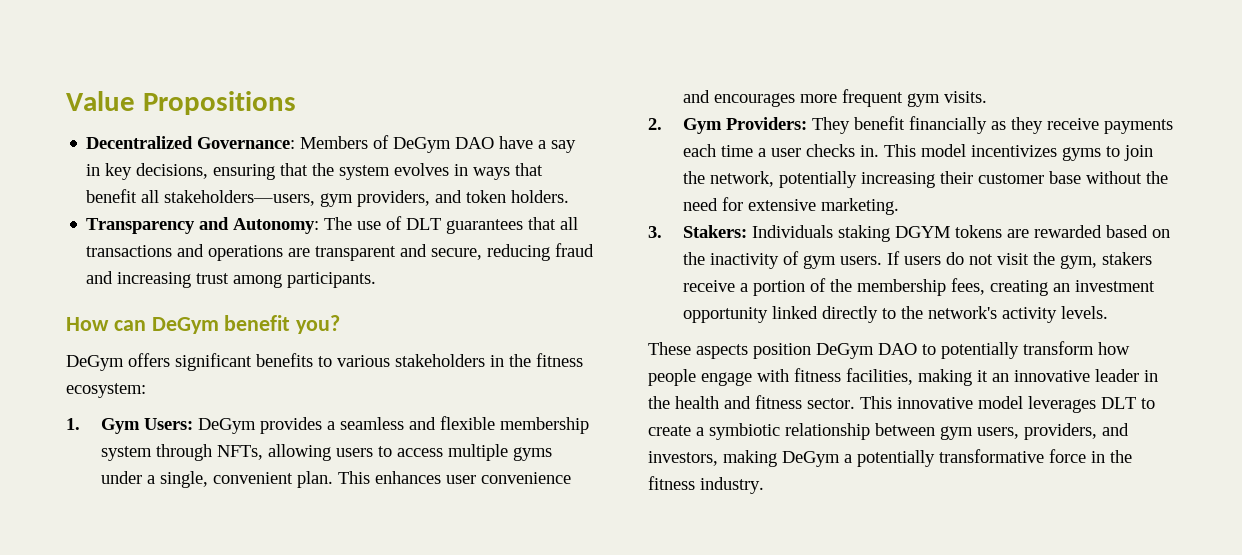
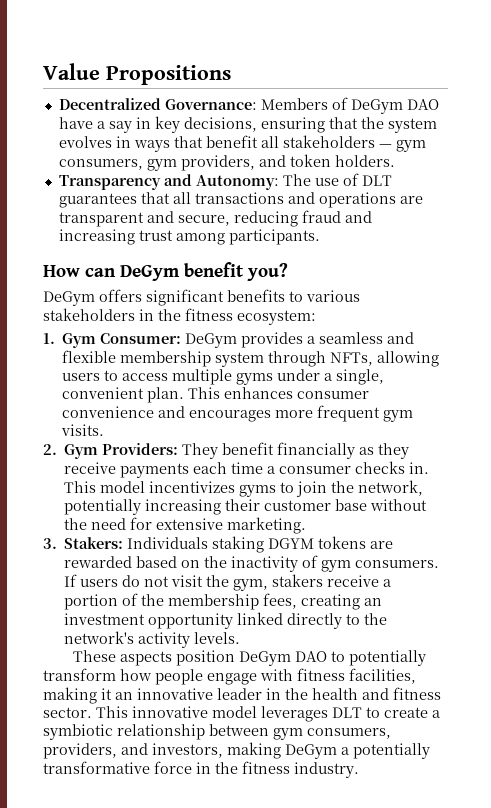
- Decentralized Governance: Members of DeGym DAO have a say in key decisions, ensuring that the system evolves in ways that benefit all stakeholders—users, gym providers, and token holders.
+ Decentralized Governance: Members of DeGym DAO have a say in key decisions, ensuring that the system evolves in ways that benefit all stakeholders — gym consumers, gym providers, and token holders.
- 1. Gym Users: DeGym provides a seamless and flexible membership system through NFTs, allowing users to access multiple gyms under a single, convenient plan.
+ 1. Gym Consumer: DeGym provides a seamless and flexible membership system through NFTs, allowing users to access multiple gyms under a single, convenient plan.
- This enhances user convenience and encourages more frequent gym visits.
+ This enhances consumer convenience and encourages more frequent gym visits.
- 2. Gym Providers: They benefit financially as they receive payments each time a user checks in.
+ 2. Gym Providers: They benefit financially as they receive payments each time a consumer checks in.
- 3. Stakers: Individuals staking DGYM tokens are rewarded based on the inactivity of gym users.
+ 3. Stakers: Individuals staking DGYM tokens are rewarded based on the inactivity of gym consumers.
- This innovative model leverages DLT to create a symbiotic relationship between gym users, providers, and investors, making DeGym a potentially transformative force in the fitness industry.
+ This innovative model leverages DLT to create a symbiotic relationship between gym consumers, providers, and investors, making DeGym a potentially transformative force in the fitness industry.

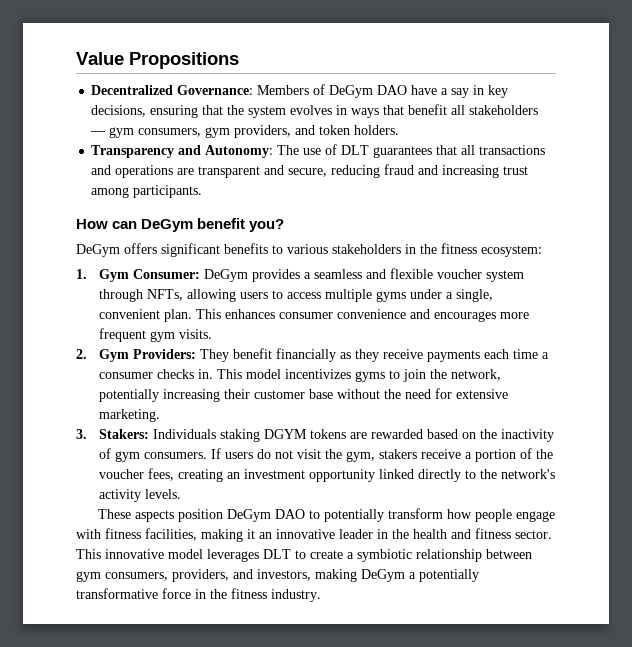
- 1. Gym Consumer: DeGym provides a seamless and flexible membership system through NFTs, allowing users to access multiple gyms under a single, convenient plan.
+ 1. Gym Consumer: DeGym provides a seamless and flexible voucher system through NFTs, allowing users to access multiple gyms under a single, convenient plan.
- If users do not visit the gym, stakers receive a portion of the membership fees, creating an investment opportunity linked directly to the network's activity levels.
+ If users do not visit the gym, stakers receive a portion of the voucher fees, creating an investment opportunity linked directly to the network's activity levels.

